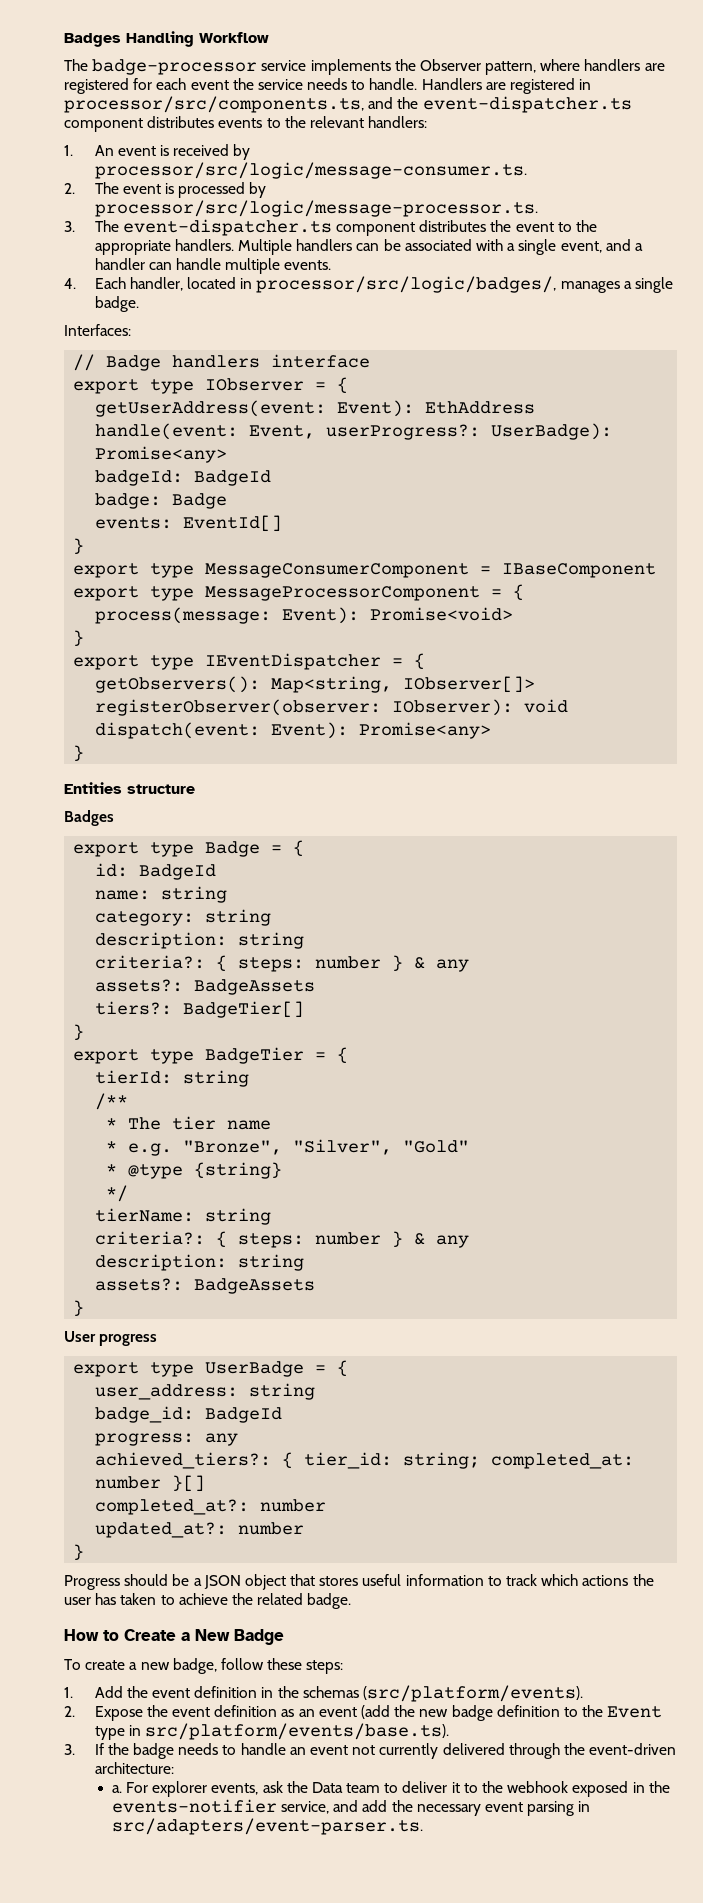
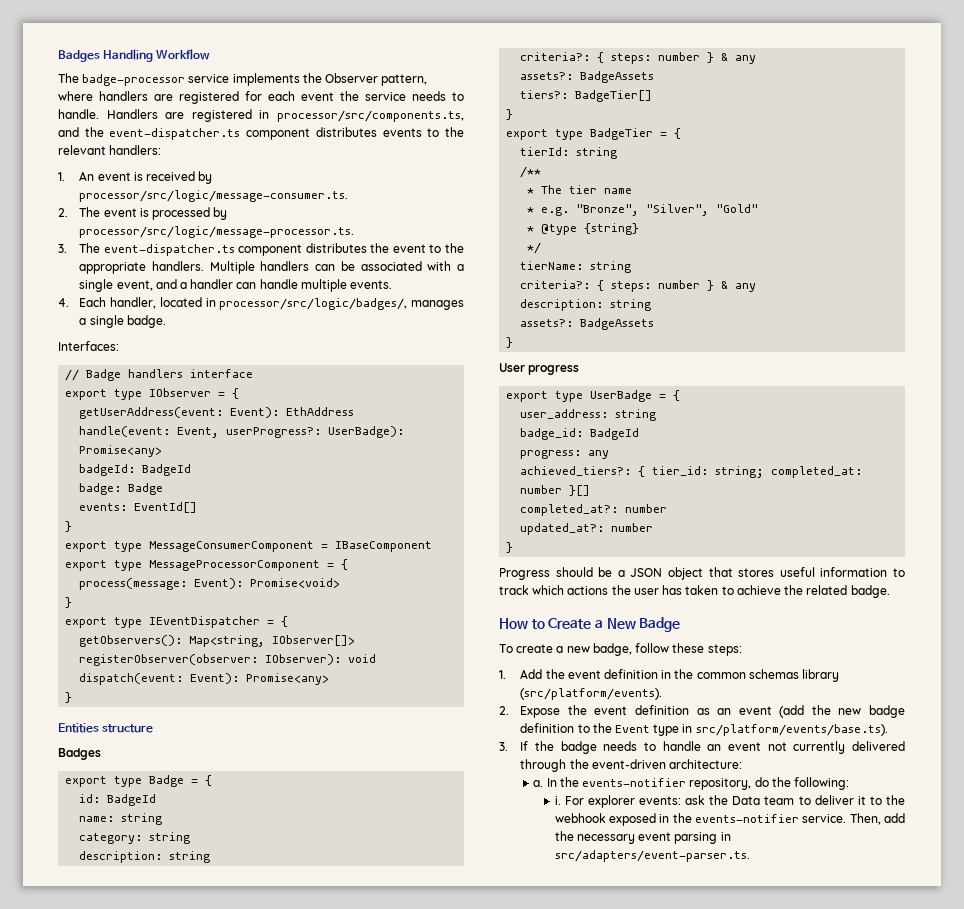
- 1. Add the event definition in the schemas (src/platform/events).
+ 1. Add the event definition in the common schemas library (src/platform/events).
+ In the events-notifier repository, do the following:
+ i.
- For explorer events, ask the Data team to deliver it to the webhook exposed in the events-notifier service, and add the necessary event parsing in src/adapters/event-parser.ts.
+ For explorer events: ask the Data team to deliver it to the webhook exposed in the events-notifier service. Then, add the necessary event parsing in src/adapters/event-parser.ts.

